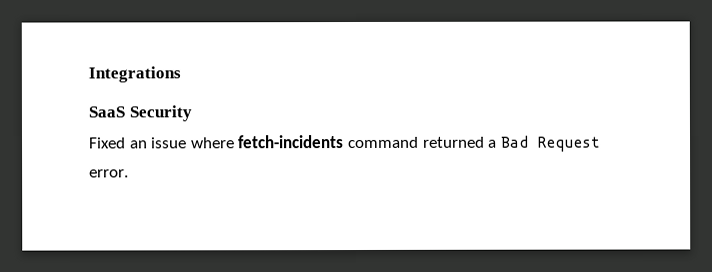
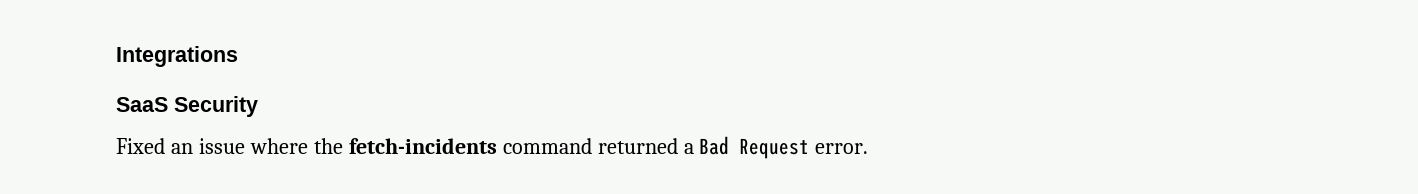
- Fixed an issue where fetch-incidents command returned a Bad Request error.
+ Fixed an issue where the fetch-incidents command returned a Bad Request error.

